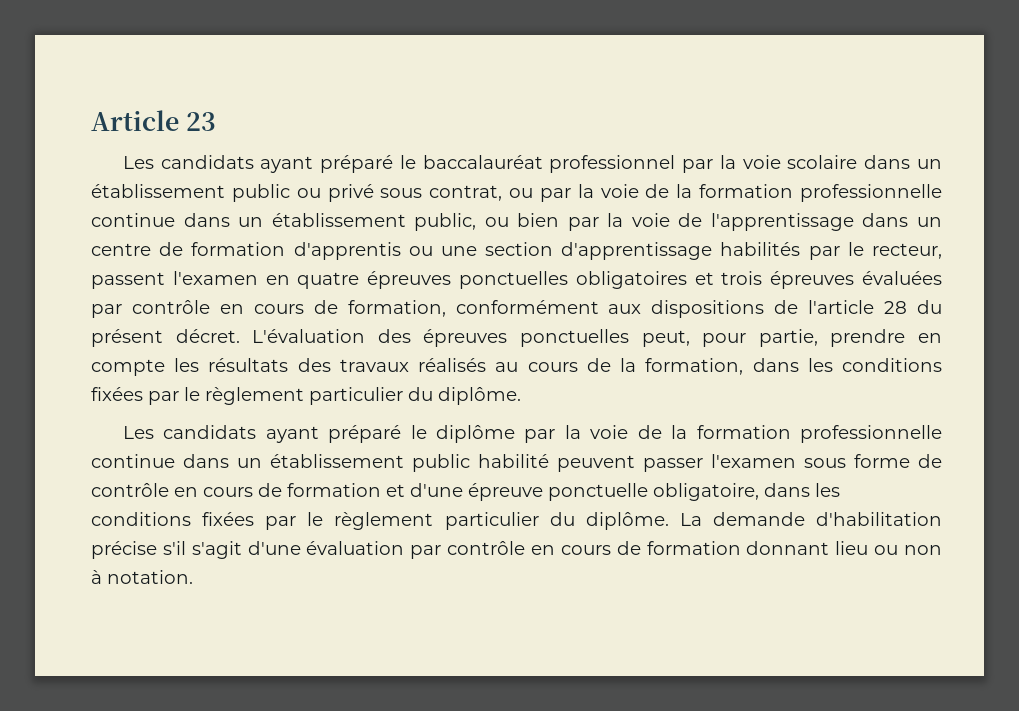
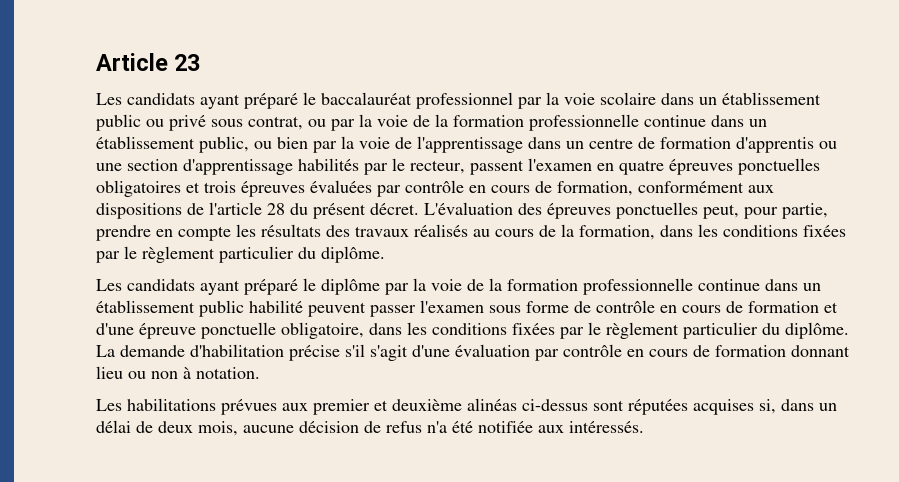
+ Les habilitations prévues aux premier et deuxième alinéas ci-dessus sont réputées acquises si, dans un délai de deux mois, aucune décision de refus n'a été notifiée aux intéressés.

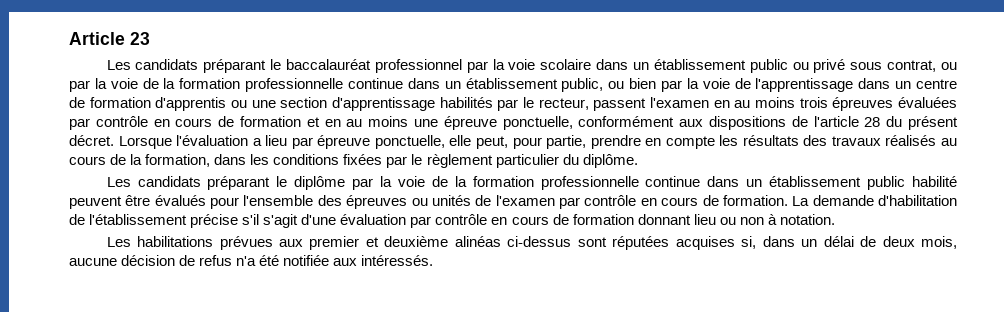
- Les candidats ayant préparé le baccalauréat professionnel par la voie scolaire dans un établissement public ou privé sous contrat, ou par la voie de la formation professionnelle continue dans un établissement public, ou bien par la voie de l'apprentissage dans un centre de formation d'apprentis ou une section d'apprentissage habilités par le recteur, passent l'examen en quatre épreuves ponctuelles obligatoires et trois épreuves évaluées par contrôle en cours de formation, conformément aux dispositions de l'article 28 du présent décret.
+ Les candidats préparant le baccalauréat professionnel par la voie scolaire dans un établissement public ou privé sous contrat, ou par la voie de la formation professionnelle continue dans un établissement public, ou bien par la voie de l'apprentissage dans un centre de formation d'apprentis ou une section d'apprentissage habilités par le recteur, passent l'examen en au moins trois épreuves évaluées par contrôle en cours de formation et en au moins une épreuve ponctuelle, conformément aux dispositions de l'article 28 du présent décret.
- L'évaluation des épreuves ponctuelles peut, pour partie, prendre en compte les résultats des travaux réalisés au cours de la formation, dans les conditions fixées par le règlement particulier du diplôme.
+ Lorsque l'évaluation a lieu par épreuve ponctuelle, elle peut, pour partie, prendre en compte les résultats des travaux réalisés au cours de la formation, dans les conditions fixées par le règlement particulier du diplôme.
- Les candidats ayant préparé le diplôme par la voie de la formation professionnelle continue dans un établissement public habilité peuvent passer l'examen sous forme de contrôle en cours de formation et d'une épreuve ponctuelle obligatoire, dans les conditions fixées par le règlement particulier du diplôme.
+ Les candidats préparant le diplôme par la voie de la formation professionnelle continue dans un établissement public habilité peuvent être évalués pour l'ensemble des épreuves ou unités de l'examen par contrôle en cours de formation.
- La demande d'habilitation précise s'il s'agit d'une évaluation par contrôle en cours de formation donnant lieu ou non à notation.
+ La demande d'habilitation de l'établissement précise s'il s'agit d'une évaluation par contrôle en cours de formation donnant lieu ou non à notation.

